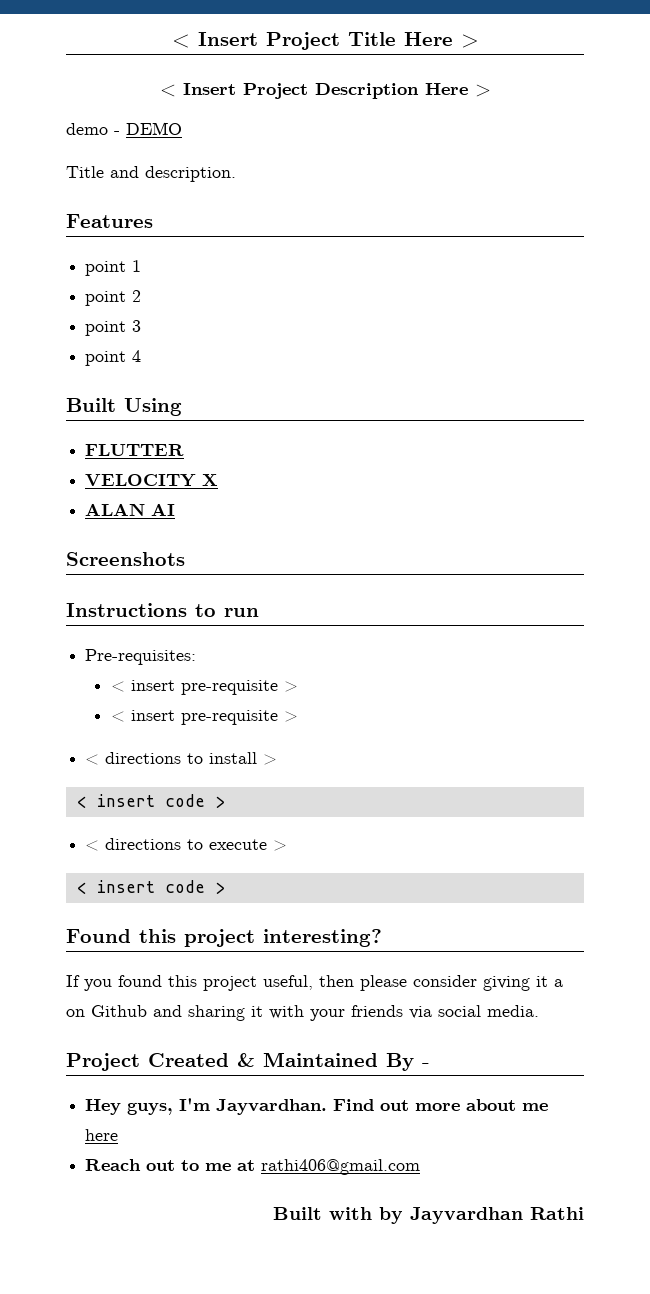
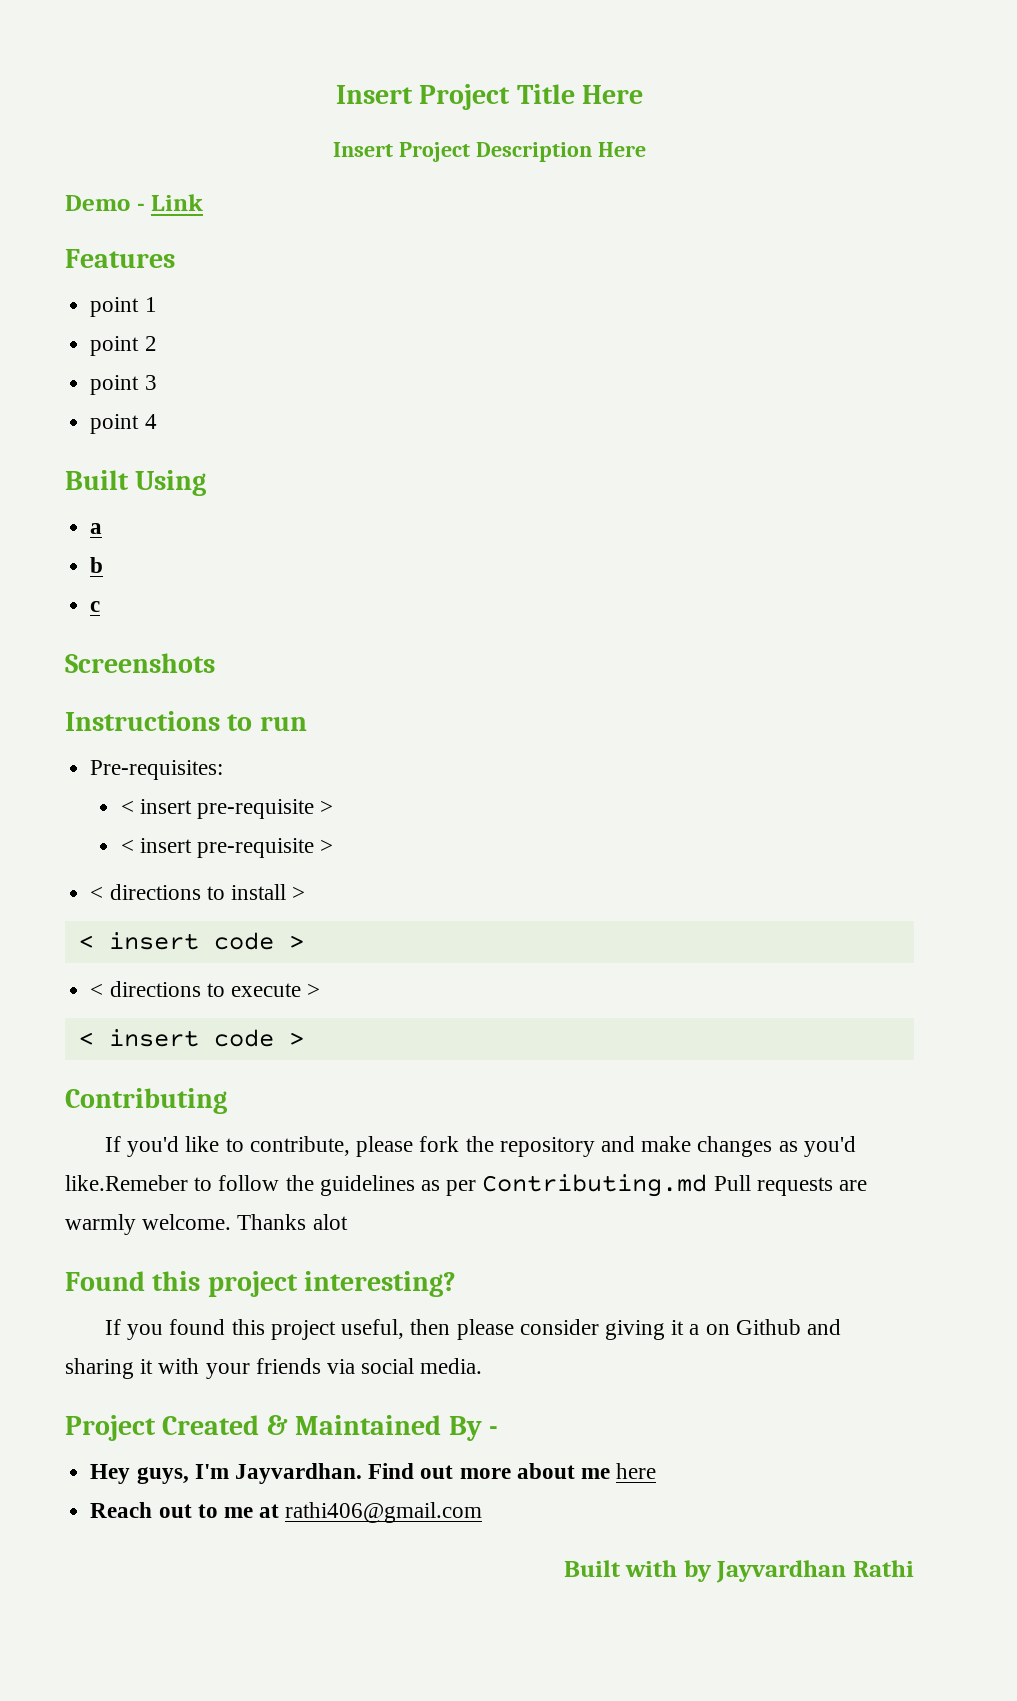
- < Insert Project Title Here >
- < Insert Project Description Here >
- demo - DEMO
- Title and description.
+ Insert Project Title Here
+ Insert Project Description Here
+ Demo - Link
  Built Using
- FLUTTER
- VELOCITY X
- ALAN AI
+ a
+ b
+ c
+ Contributing
+ If you'd like to contribute, please fork the repository and make changes as you'd like.Remeber to follow the guidelines as per Contributing.md Pull requests are warmly welcome. Thanks alot

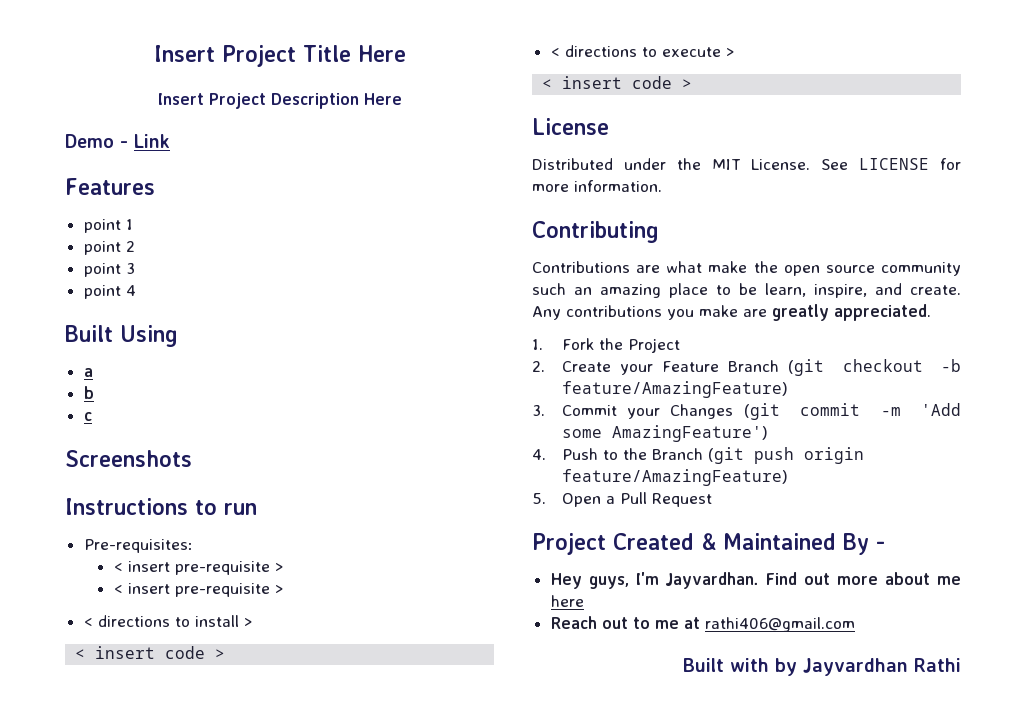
+ License
+ Distributed under the MIT License. See LICENSE for more information.
  Contributing
- If you'd like to contribute, please fork the repository and make changes as you'd like.Remeber to follow the guidelines as per Contributing.md Pull requests are warmly welcome. Thanks alot
- Found this project interesting?
- If you found this project useful, then please consider giving it a on Github and sharing it with your friends via social media.
+ Contributions are what make the open source community such an amazing place to be learn, inspire, and create. Any contributions you make are greatly appreciated.
+ 1. Fork the Project
+ 2. Create your Feature Branch (git checkout -b feature/AmazingFeature)
+ 3. Commit your Changes (git commit -m 'Add some AmazingFeature')
+ 4. Push to the Branch (git push origin feature/AmazingFeature)
+ 5. Open a Pull Request

